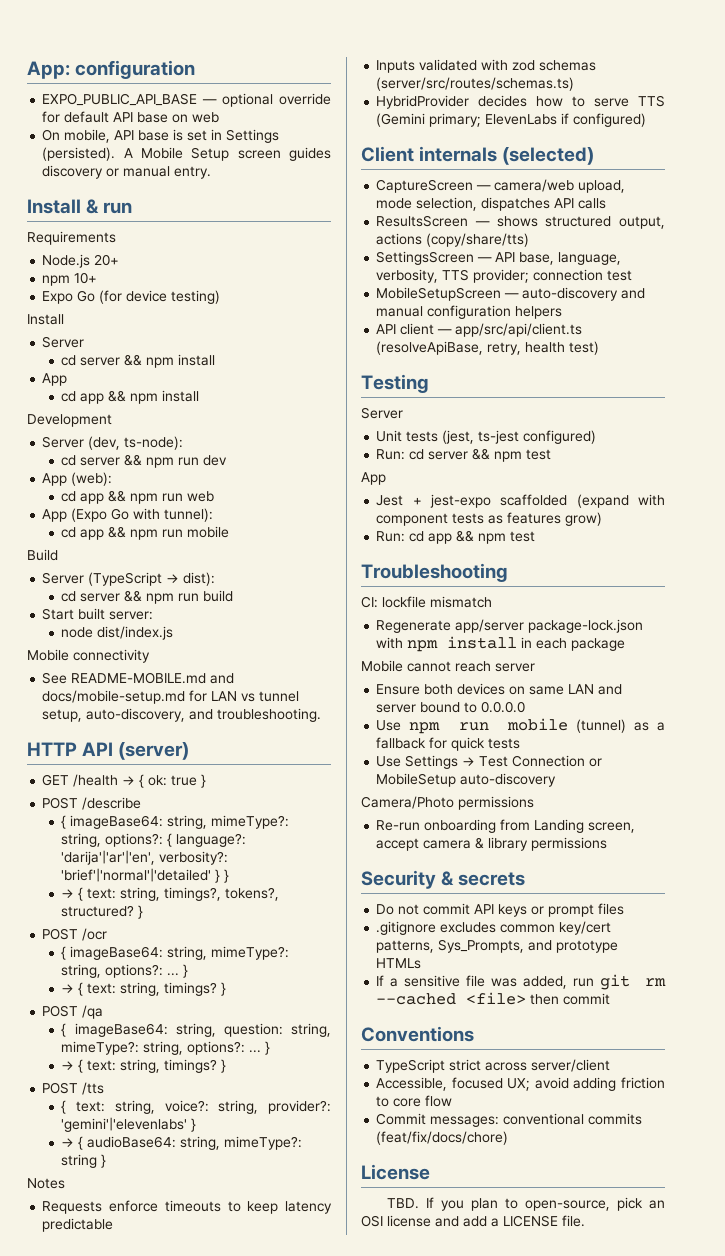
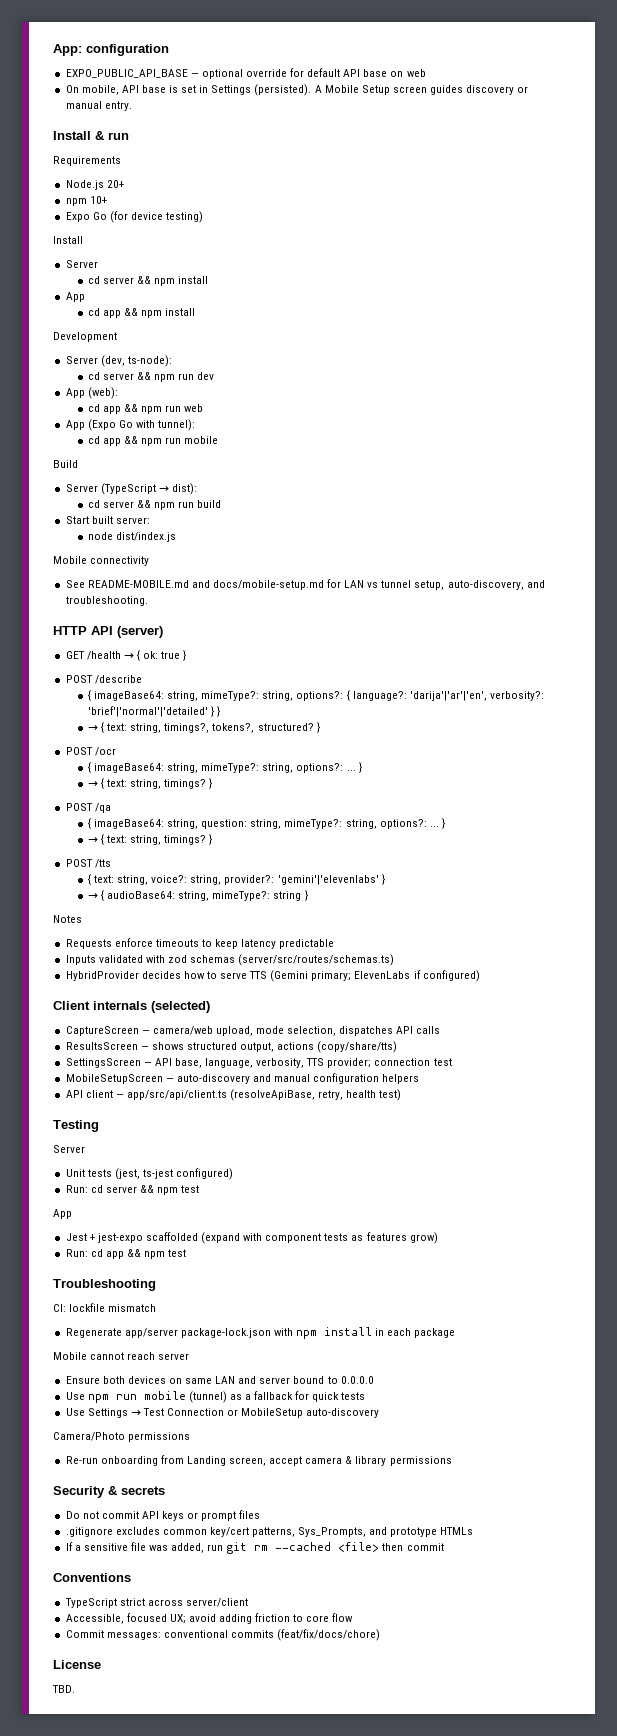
- TBD. If you plan to open‑source, pick an OSI license and add a LICENSE file.
+ TBD.

